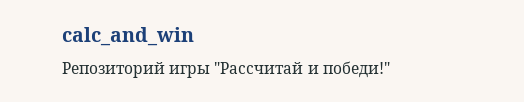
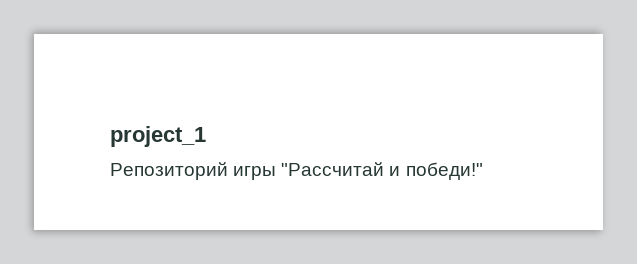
- calc_and_win
+ project_1

